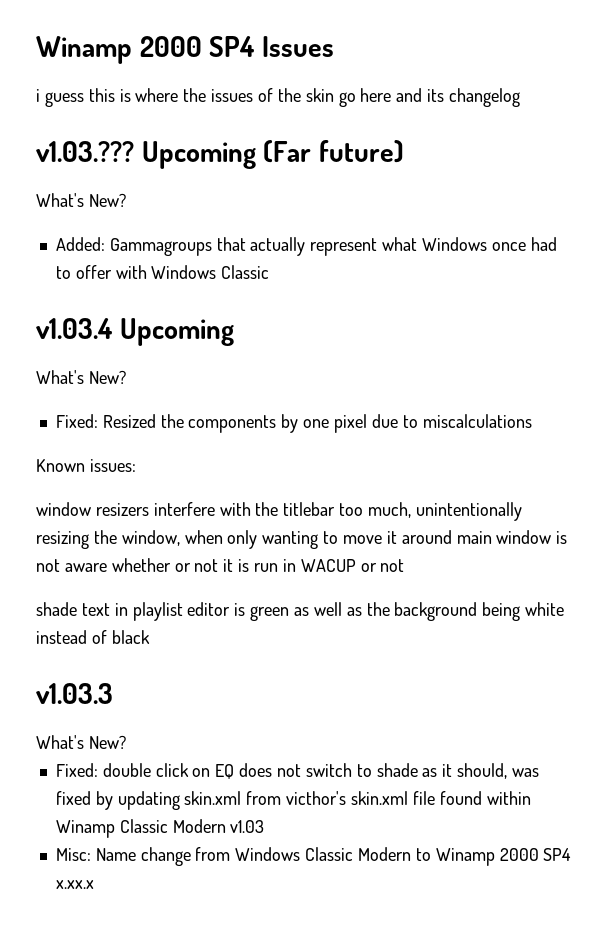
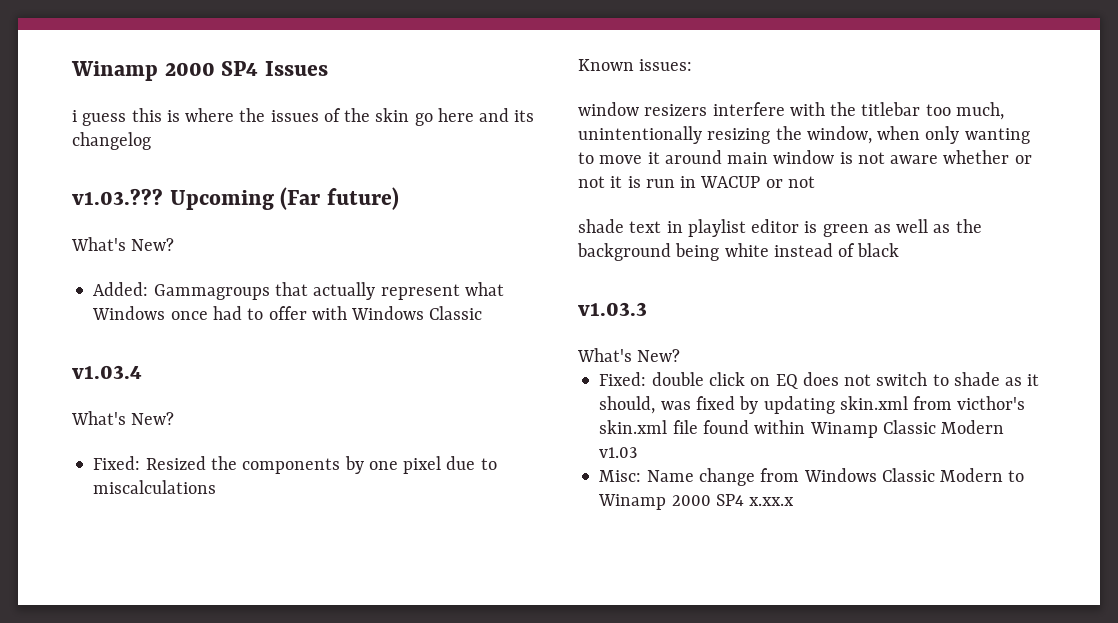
- v1.03.4 Upcoming
+ v1.03.4

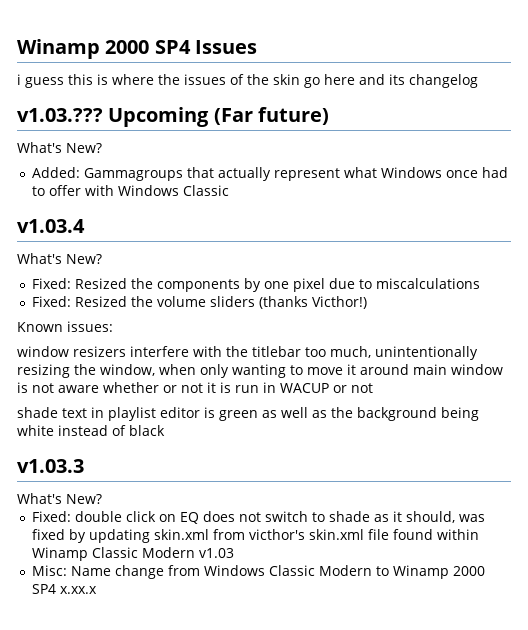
+ Fixed: Resized the volume sliders (thanks Victhor!)

